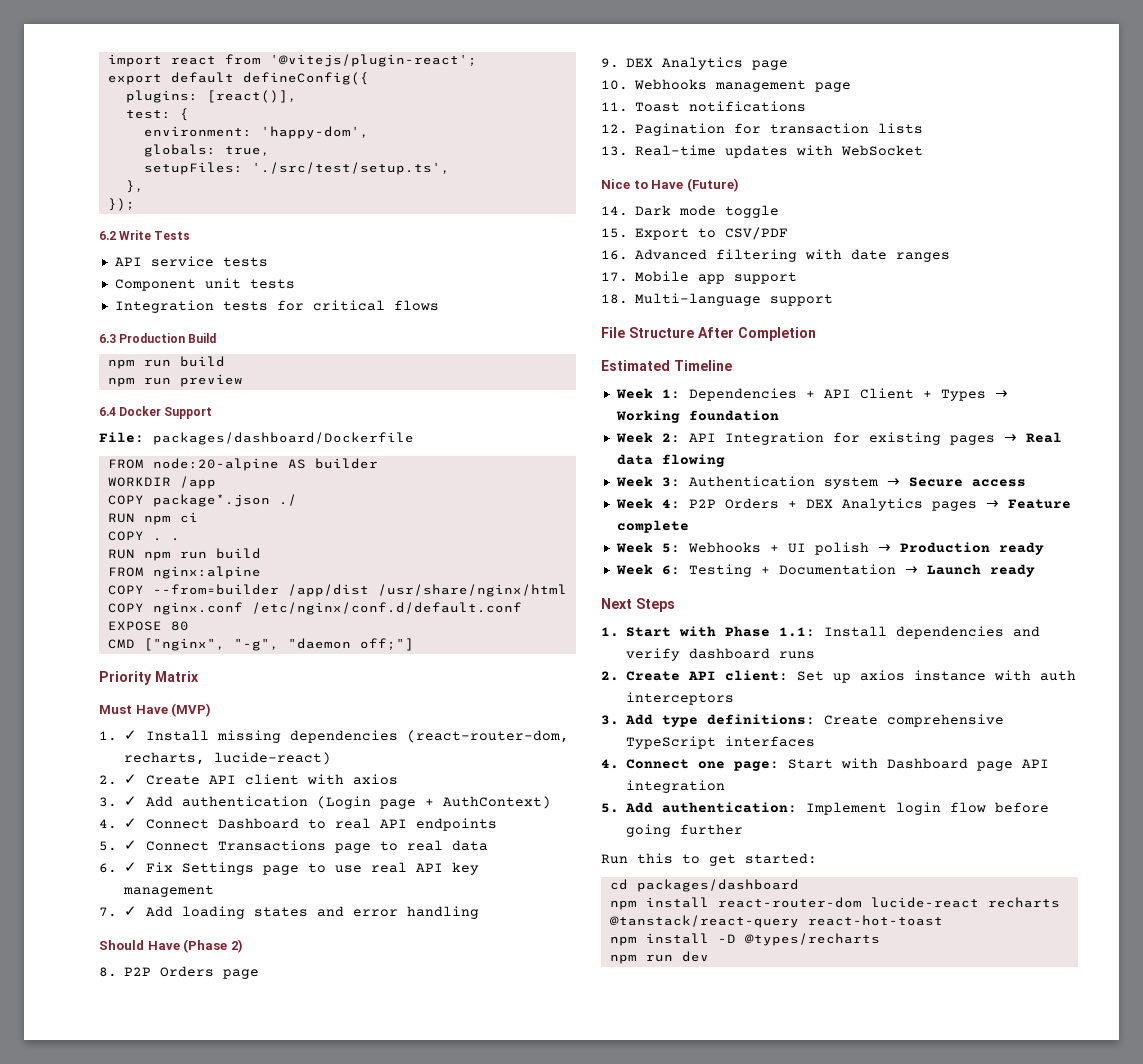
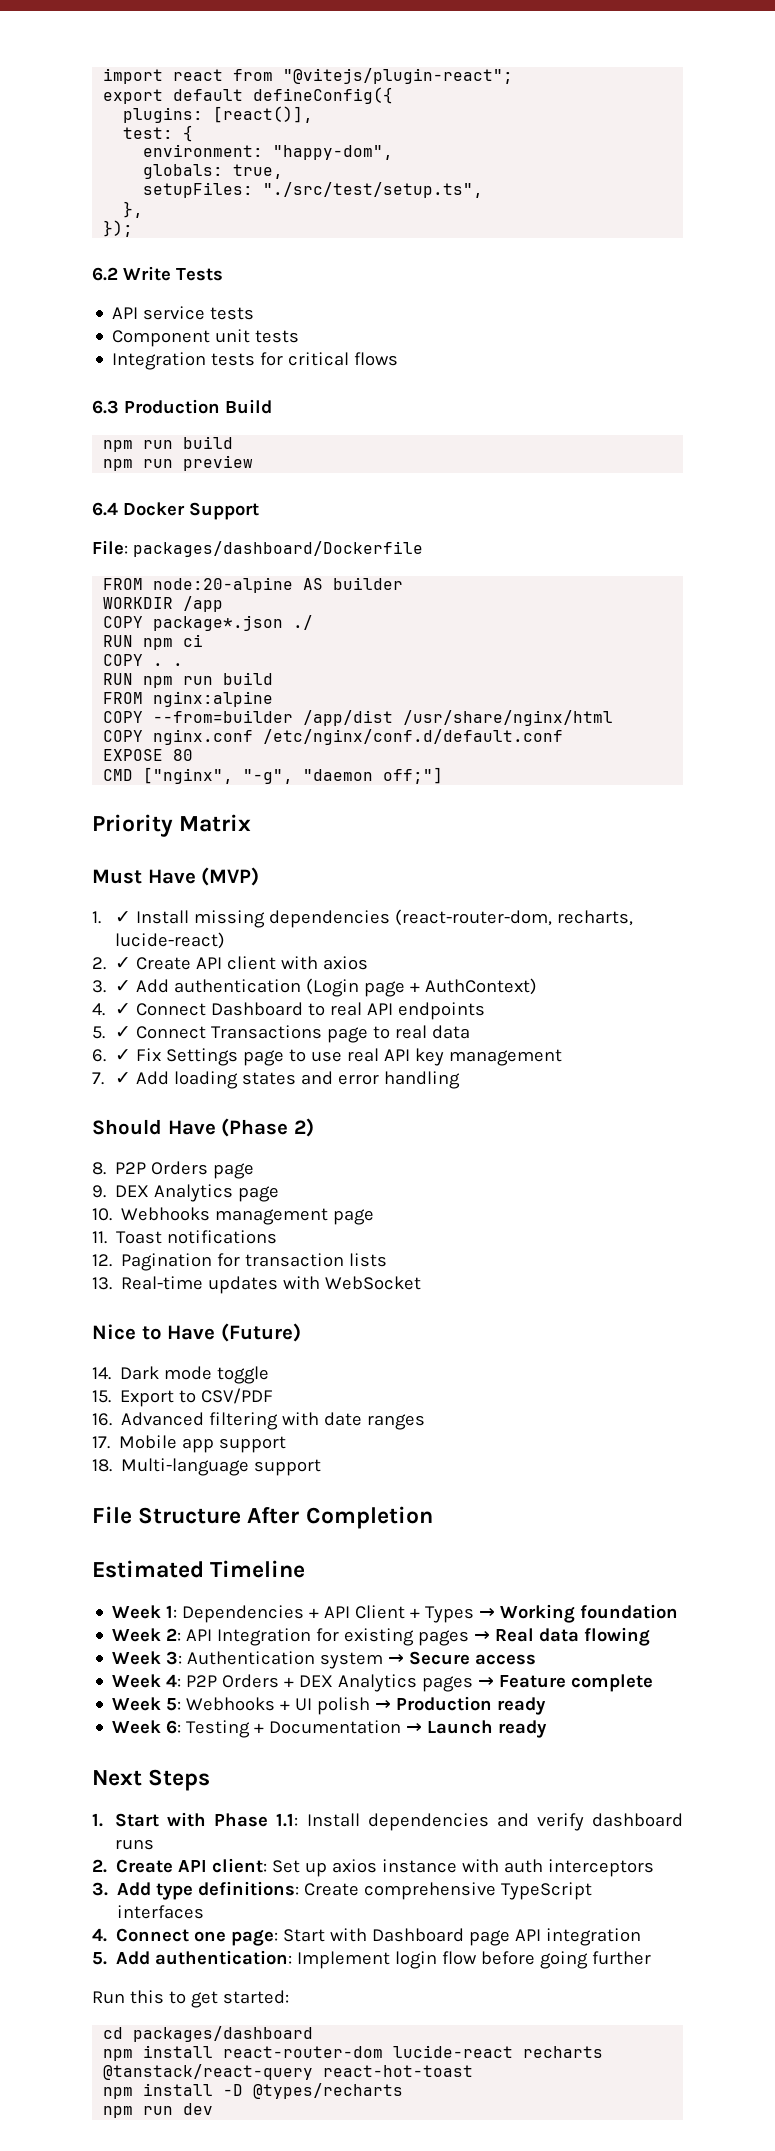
- import react from '@vitejs/plugin-react';
+ import react from "@vitejs/plugin-react";
- environment: 'happy-dom',
+ environment: "happy-dom",
- setupFiles: './src/test/setup.ts',
+ setupFiles: "./src/test/setup.ts",

